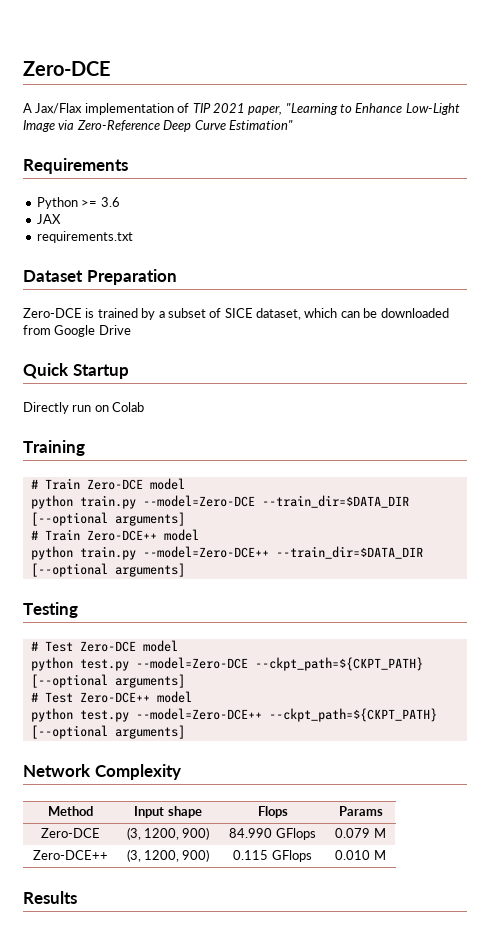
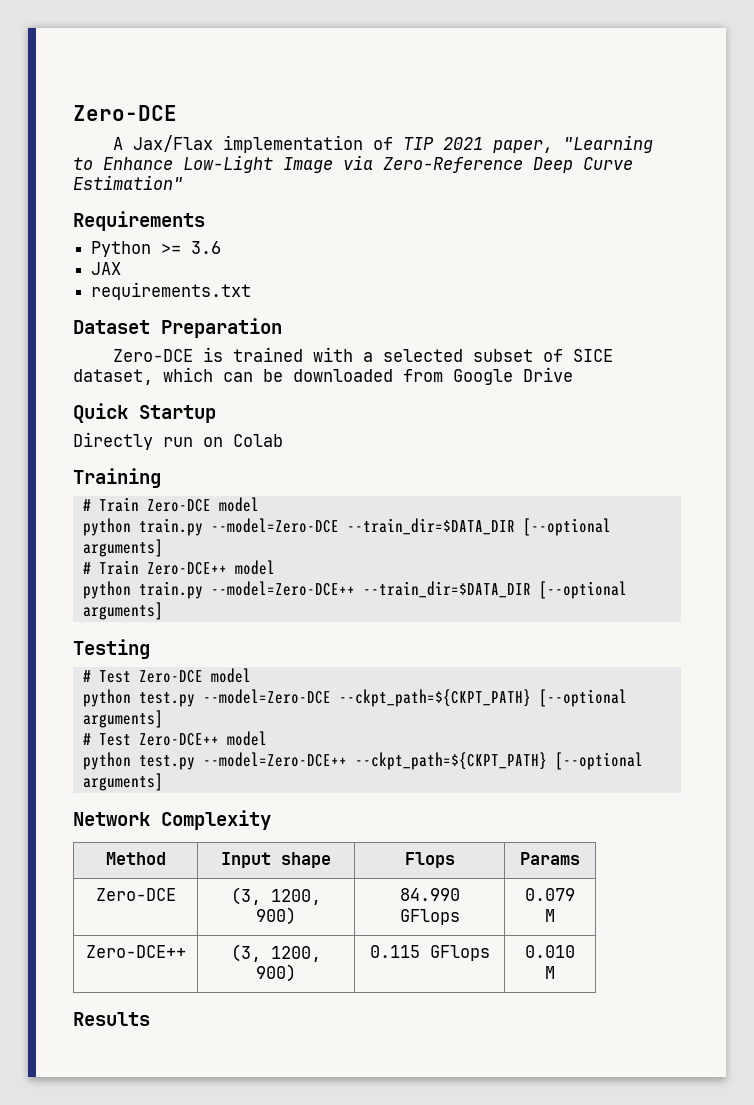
- Zero-DCE is trained by a subset of SICE dataset, which can be downloaded from Google Drive
+ Zero-DCE is trained with a selected subset of SICE dataset, which can be downloaded from Google Drive

